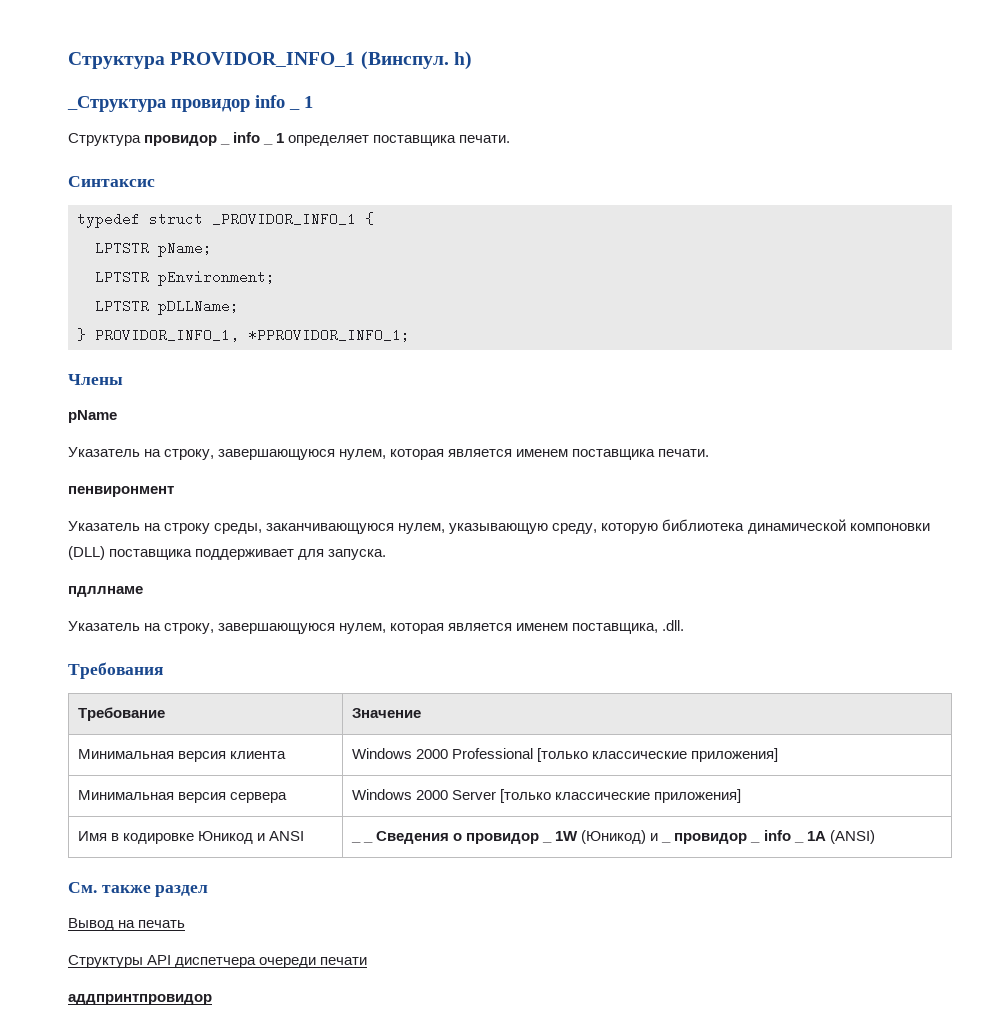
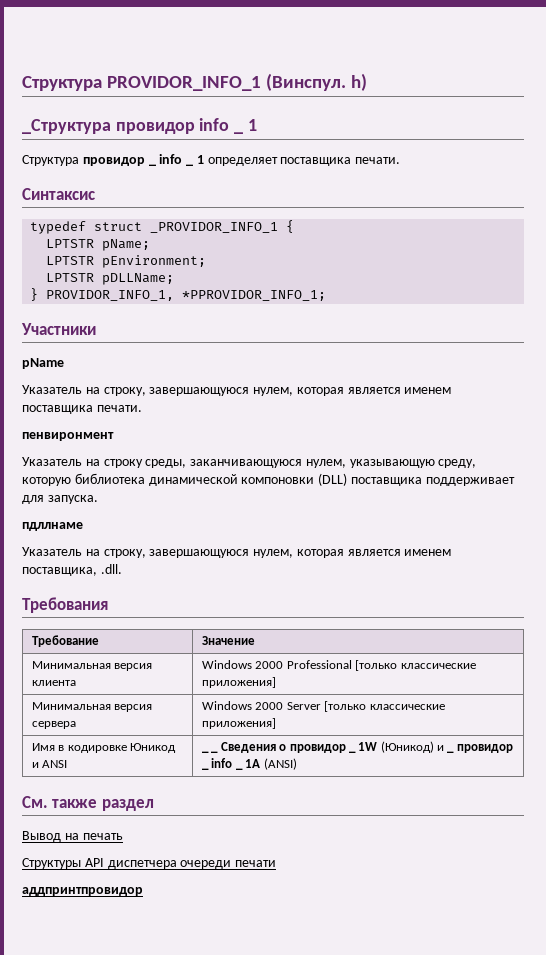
- Члены
+ Участники

